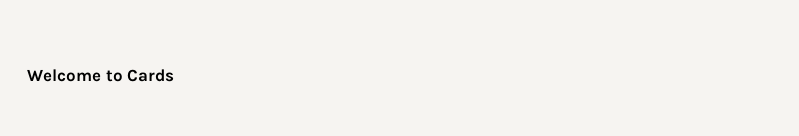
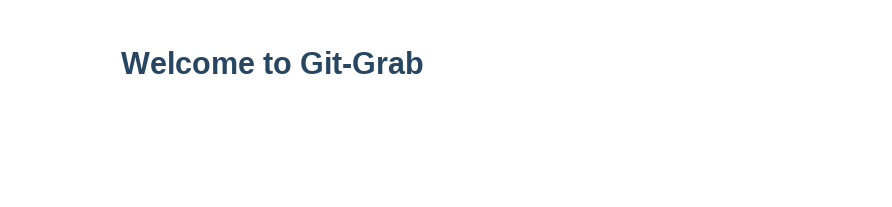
- Welcome to Cards
+ Welcome to Git-Grab

